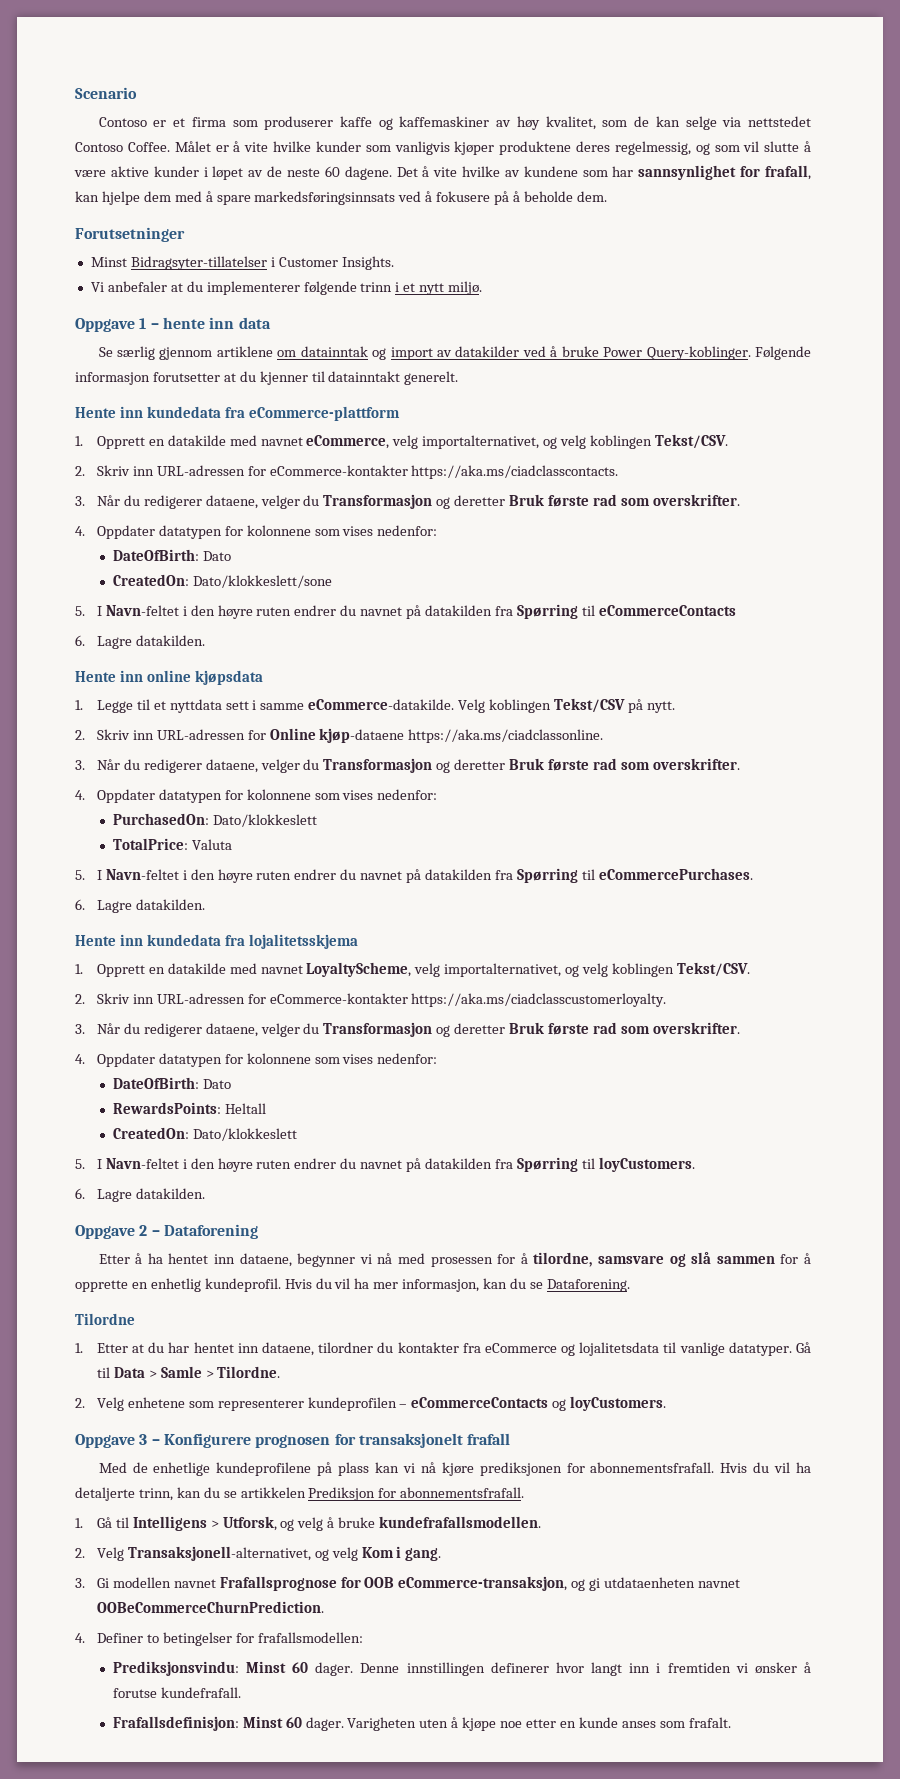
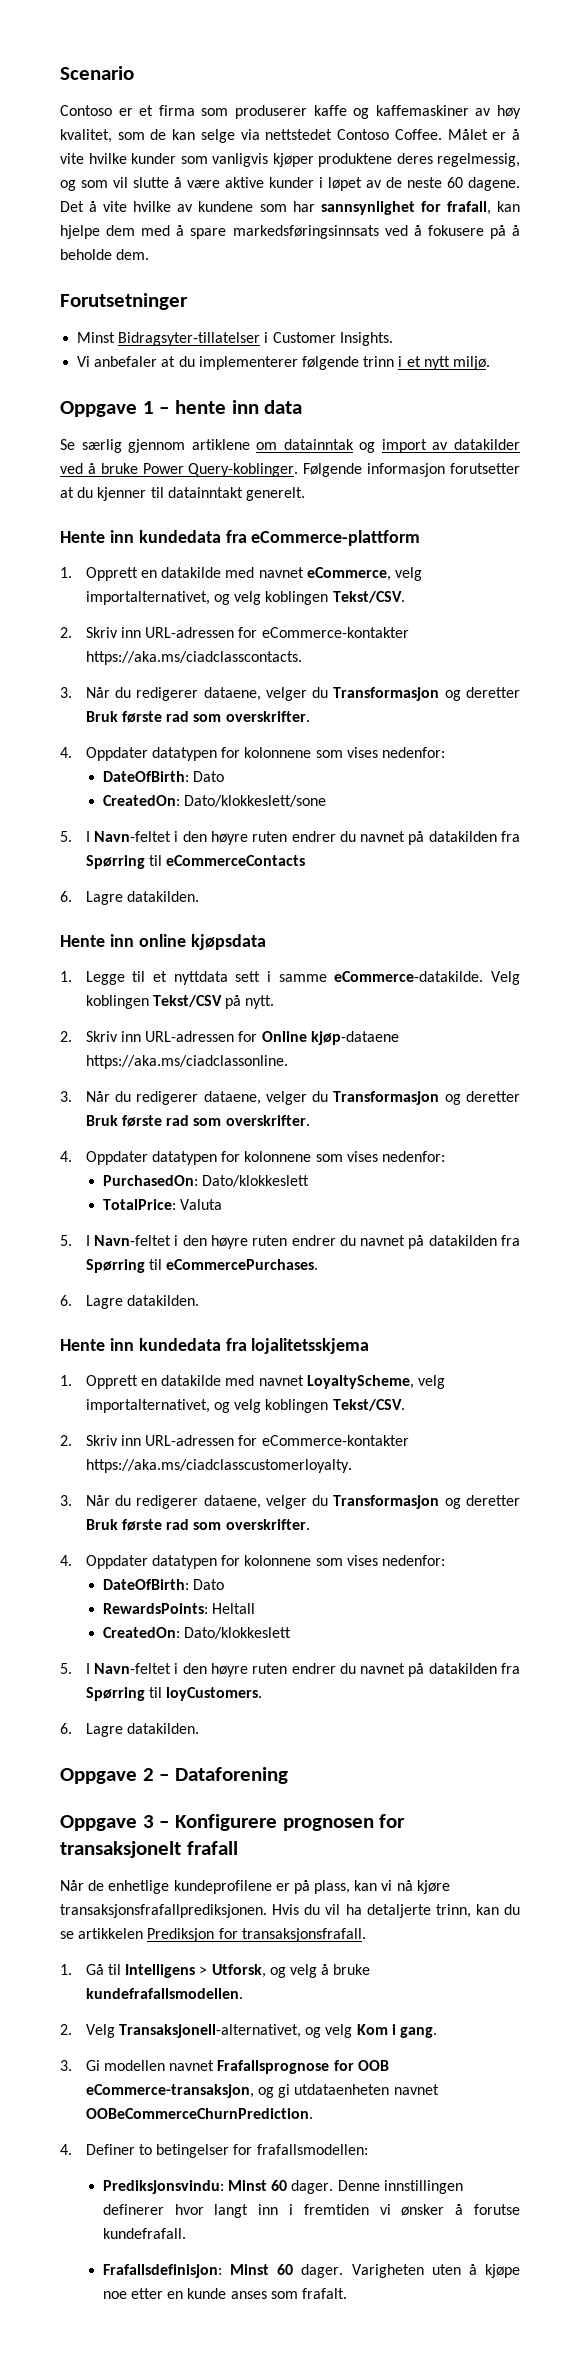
- Etter å ha hentet inn dataene, begynner vi nå med prosessen for å tilordne, samsvare og slå sammen for å opprette en enhetlig kundeprofil. Hvis du vil ha mer informasjon, kan du se Dataforening.
- Tilordne
- 1. Etter at du har hentet inn dataene, tilordner du kontakter fra eCommerce og lojalitetsdata til vanlige datatyper. Gå til Data > Samle > Tilordne.
- 2. Velg enhetene som representerer kundeprofilen – eCommerceContacts og loyCustomers.
- Med de enhetlige kundeprofilene på plass kan vi nå kjøre prediksjonen for abonnementsfrafall.
+ Når de enhetlige kundeprofilene er på plass, kan vi nå kjøre transaksjonsfrafallprediksjonen.
- Hvis du vil ha detaljerte trinn, kan du se artikkelen Prediksjon for abonnementsfrafall.
+ Hvis du vil ha detaljerte trinn, kan du se artikkelen Prediksjon for transaksjonsfrafall.

